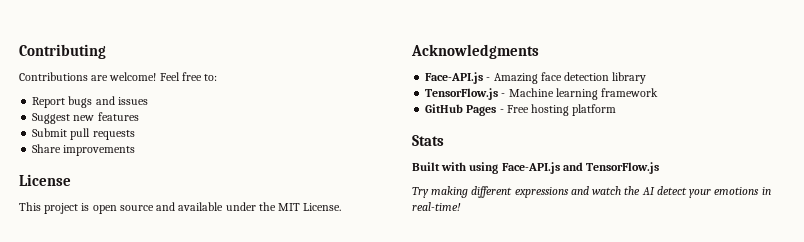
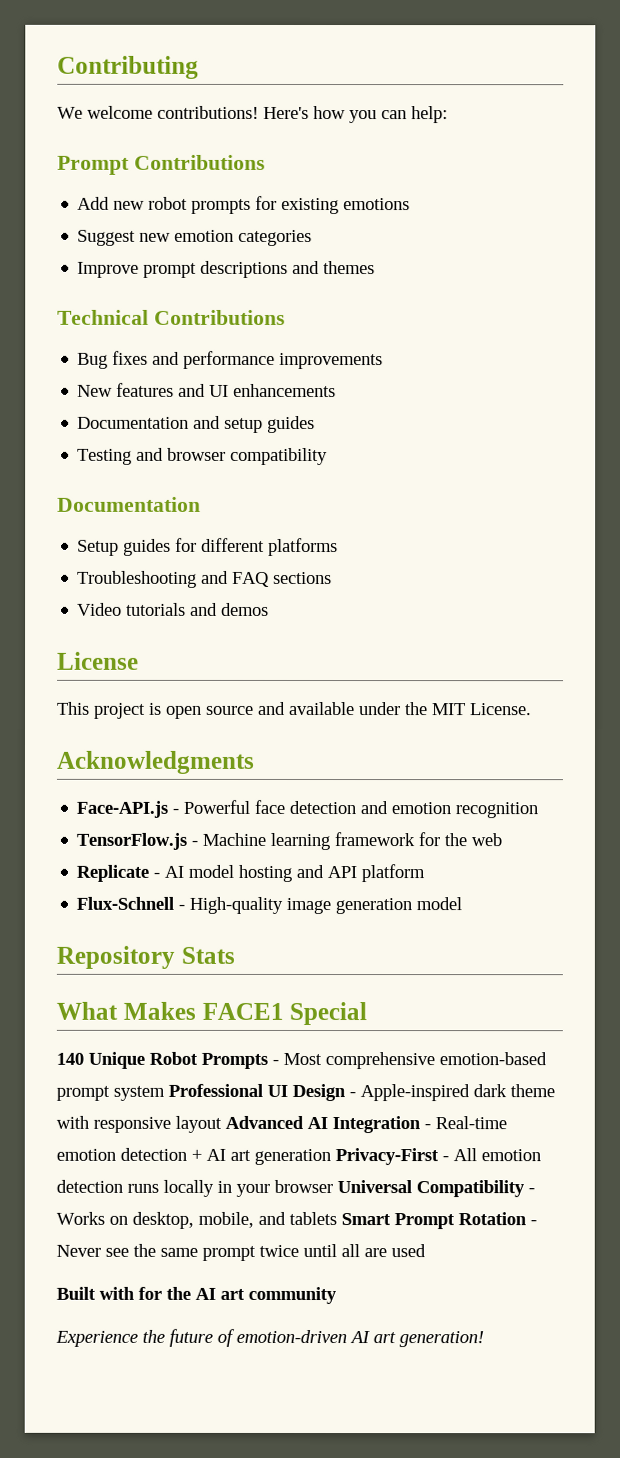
- Contributions are welcome! Feel free to:
- Report bugs and issues
- Suggest new features
- Submit pull requests
- Share improvements
+ We welcome contributions! Here's how you can help:
+ Prompt Contributions
+ Add new robot prompts for existing emotions
+ Suggest new emotion categories
+ Improve prompt descriptions and themes
+ Technical Contributions
+ Bug fixes and performance improvements
+ New features and UI enhancements
+ Documentation and setup guides
+ Testing and browser compatibility
+ Documentation
+ Setup guides for different platforms
+ Troubleshooting and FAQ sections
+ Video tutorials and demos
- Face-API.js - Amazing face detection library
+ Face-API.js - Powerful face detection and emotion recognition
- TensorFlow.js - Machine learning framework
- GitHub Pages - Free hosting platform
- Stats
- Built with using Face-API.js and TensorFlow.js
- Try making different expressions and watch the AI detect your emotions in real-time!
+ TensorFlow.js - Machine learning framework for the web
+ Replicate - AI model hosting and API platform
+ Flux-Schnell - High-quality image generation model
+ Repository Stats
+ What Makes FACE1 Special
+ 140 Unique Robot Prompts - Most comprehensive emotion-based prompt system Professional UI Design - Apple-inspired dark theme with responsive layout Advanced AI Integration - Real-time emotion detection + AI art generation Privacy-First - All emotion detection runs locally in your browser Universal Compatibility - Works on desktop, mobile, and tablets Smart Prompt Rotation - Never see the same prompt twice until all are used
+ Built with for the AI art community
+ Experience the future of emotion-driven AI art generation!

